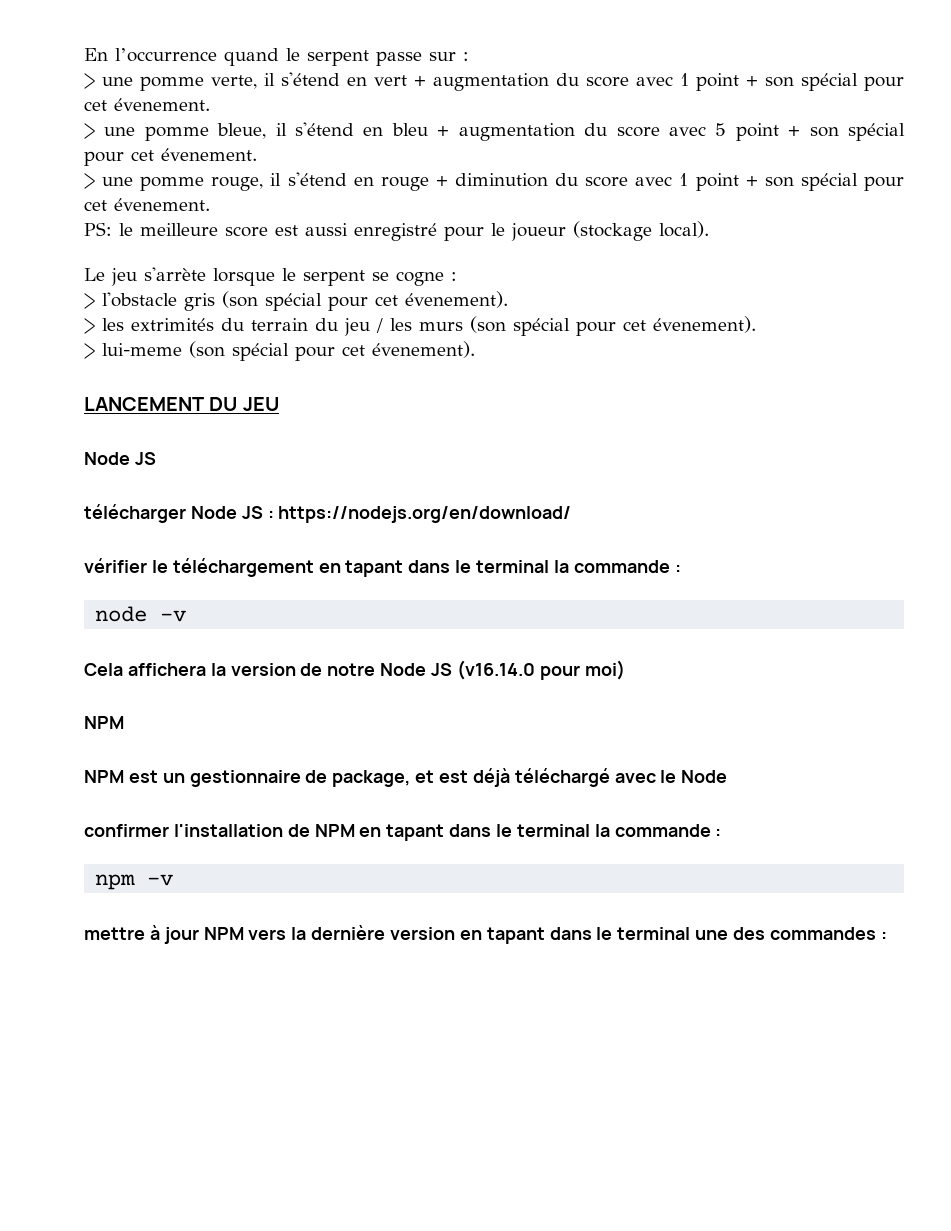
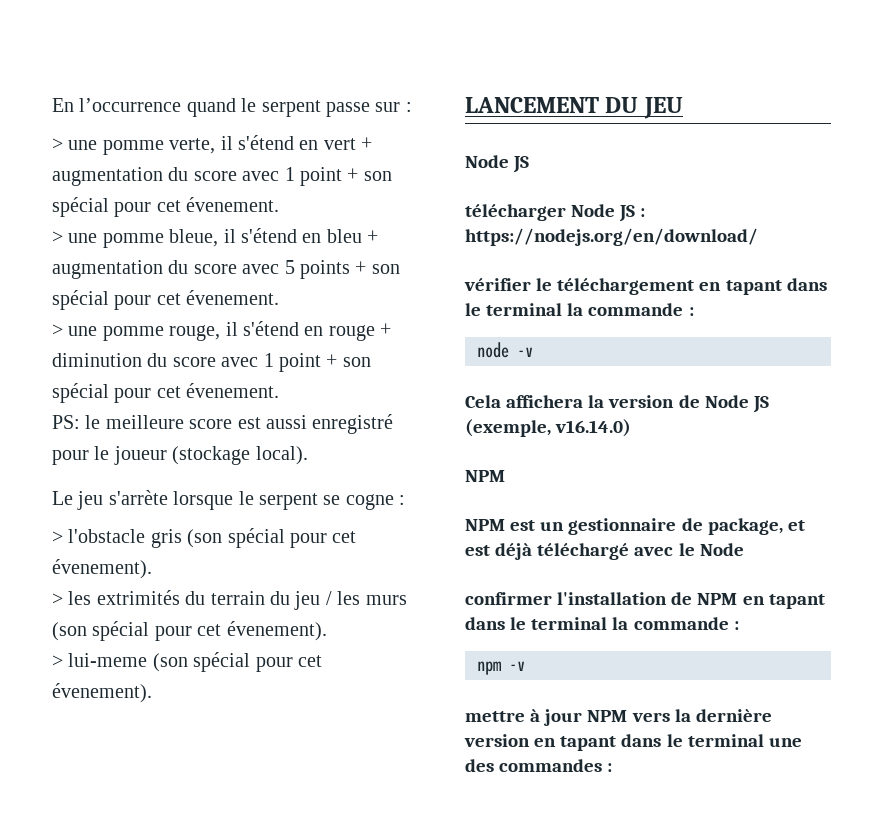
- > une pomme bleue, il s'étend en bleu + augmentation du score avec 5 point + son spécial pour cet évenement.
+ > une pomme bleue, il s'étend en bleu + augmentation du score avec 5 points + son spécial pour cet évenement.
- Cela affichera la version de notre Node JS (v16.14.0 pour moi)
+ Cela affichera la version de Node JS (exemple, v16.14.0)

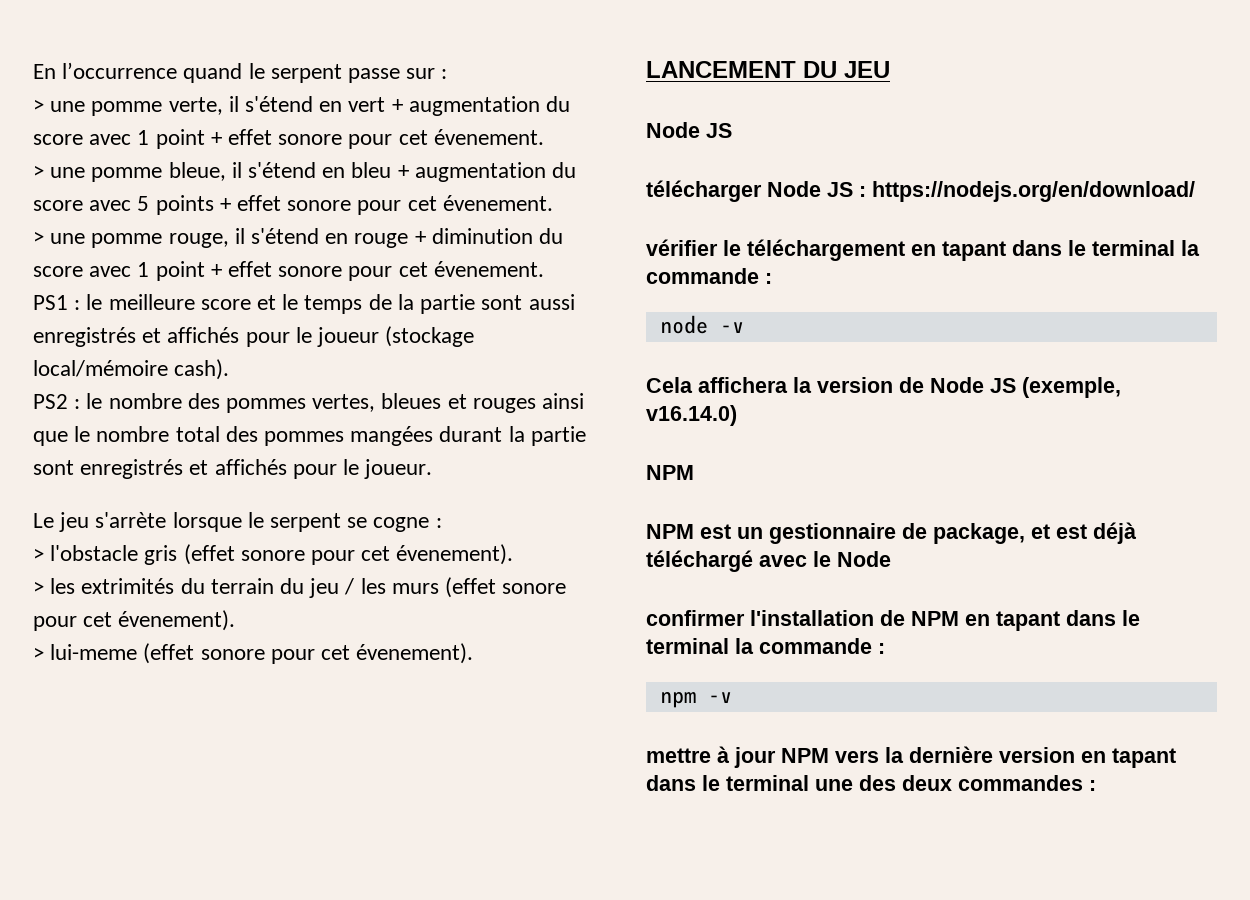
- > une pomme verte, il s'étend en vert + augmentation du score avec 1 point + son spécial pour cet évenement.
+ > une pomme verte, il s'étend en vert + augmentation du score avec 1 point + effet sonore pour cet évenement.
- > une pomme bleue, il s'étend en bleu + augmentation du score avec 5 points + son spécial pour cet évenement.
+ > une pomme bleue, il s'étend en bleu + augmentation du score avec 5 points + effet sonore pour cet évenement.
- > une pomme rouge, il s'étend en rouge + diminution du score avec 1 point + son spécial pour cet évenement.
- PS: le meilleure score est aussi enregistré pour le joueur (stockage local).
+ > une pomme rouge, il s'étend en rouge + diminution du score avec 1 point + effet sonore pour cet évenement.
+ PS1 : le meilleure score et le temps de la partie sont aussi enregistrés et affichés pour le joueur (stockage local/mémoire cash).
+ PS2 : le nombre des pommes vertes, bleues et rouges ainsi que le nombre total des pommes mangées durant la partie sont enregistrés et affichés pour le joueur.
- > l'obstacle gris (son spécial pour cet évenement).
+ > l'obstacle gris (effet sonore pour cet évenement).
- > les extrimités du terrain du jeu / les murs (son spécial pour cet évenement).
+ > les extrimités du terrain du jeu / les murs (effet sonore pour cet évenement).
- > lui-meme (son spécial pour cet évenement).
+ > lui-meme (effet sonore pour cet évenement).
- mettre à jour NPM vers la dernière version en tapant dans le terminal une des commandes :
+ mettre à jour NPM vers la dernière version en tapant dans le terminal une des deux commandes :

